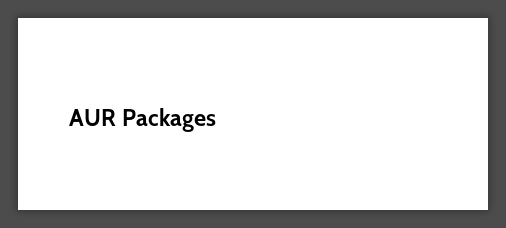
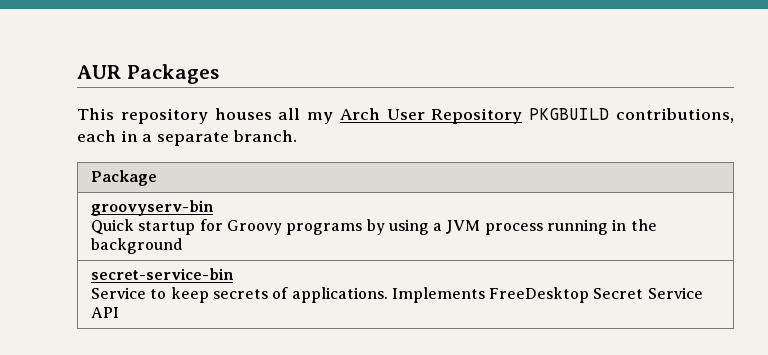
+ This repository houses all my Arch User Repository PKGBUILD contributions, each in a separate branch.
+ Package
+ groovyserv-bin
+ Quick startup for Groovy programs by using a JVM process running in the background
+ secret-service-bin
+ Service to keep secrets of applications. Implements FreeDesktop Secret Service API

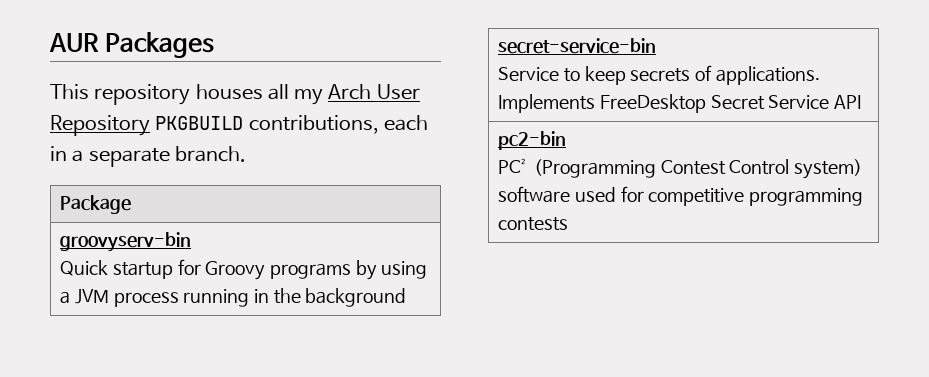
+ pc2-bin
+ PC² (Programming Contest Control system) software used for competitive programming contests

